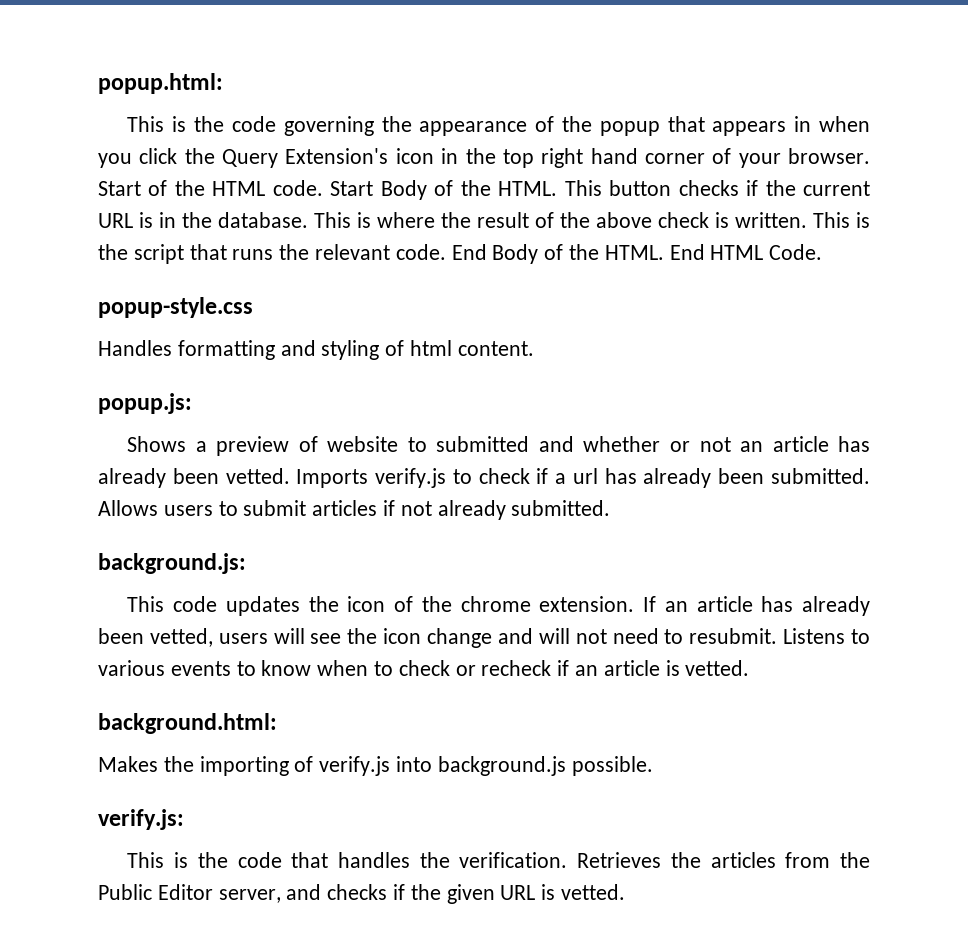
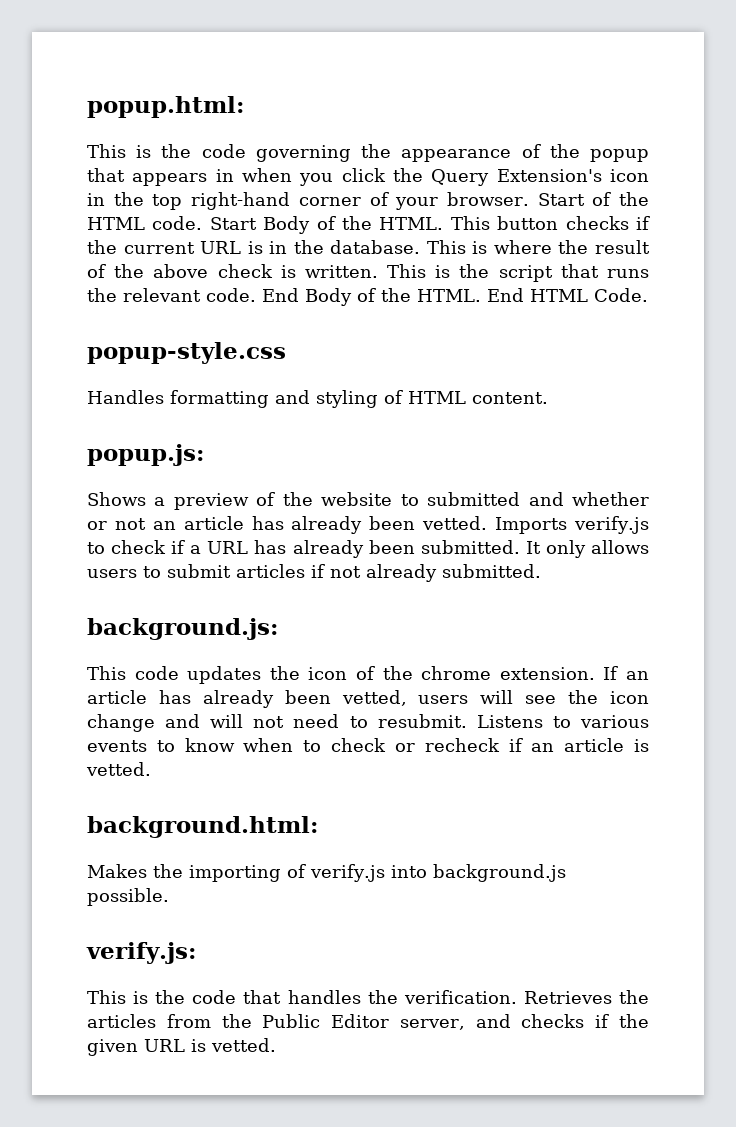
- This is the code governing the appearance of the popup that appears in when you click the Query Extension's icon in the top right hand corner of your browser.
+ This is the code governing the appearance of the popup that appears in when you click the Query Extension's icon in the top right-hand corner of your browser.
- Handles formatting and styling of html content.
+ Handles formatting and styling of HTML content.
- Shows a preview of website to submitted and whether or not an article has already been vetted.
+ Shows a preview of the website to submitted and whether or not an article has already been vetted.
- Imports verify.js to check if a url has already been submitted.
+ Imports verify.js to check if a URL has already been submitted.
- Allows users to submit articles if not already submitted.
+ It only allows users to submit articles if not already submitted.

